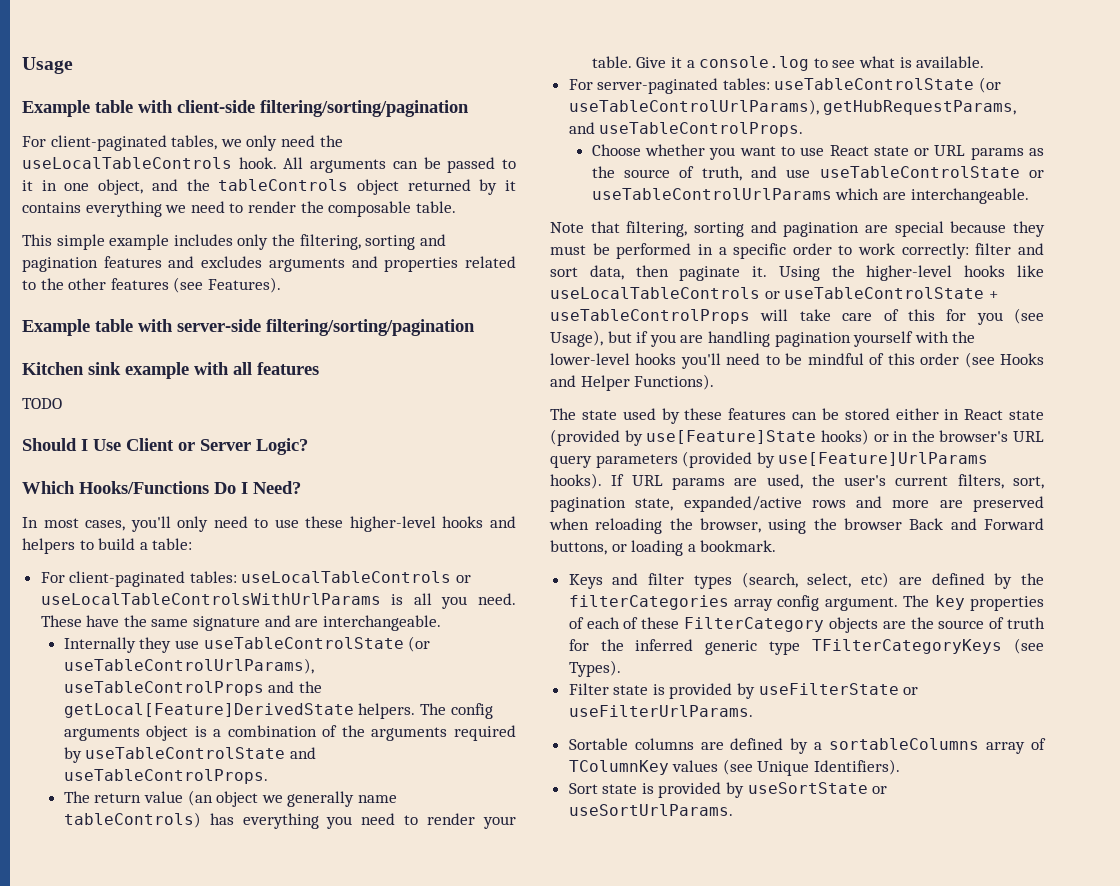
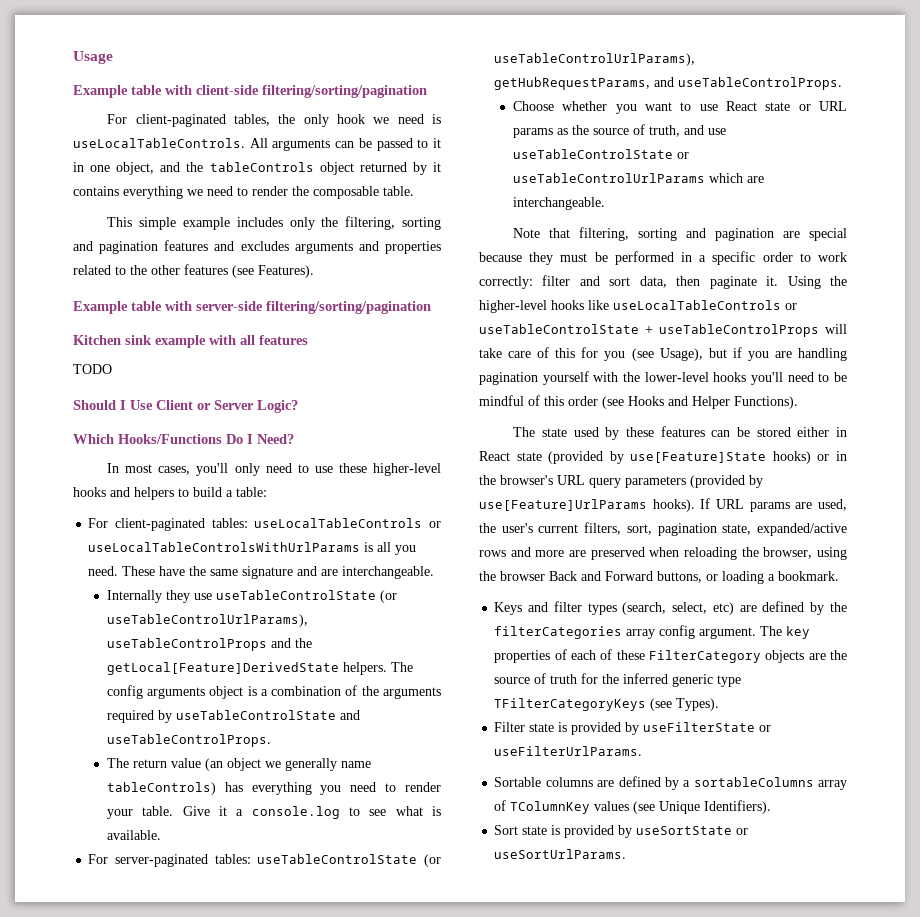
- For client-paginated tables, we only need the useLocalTableControls hook.
+ For client-paginated tables, the only hook we need is useLocalTableControls.

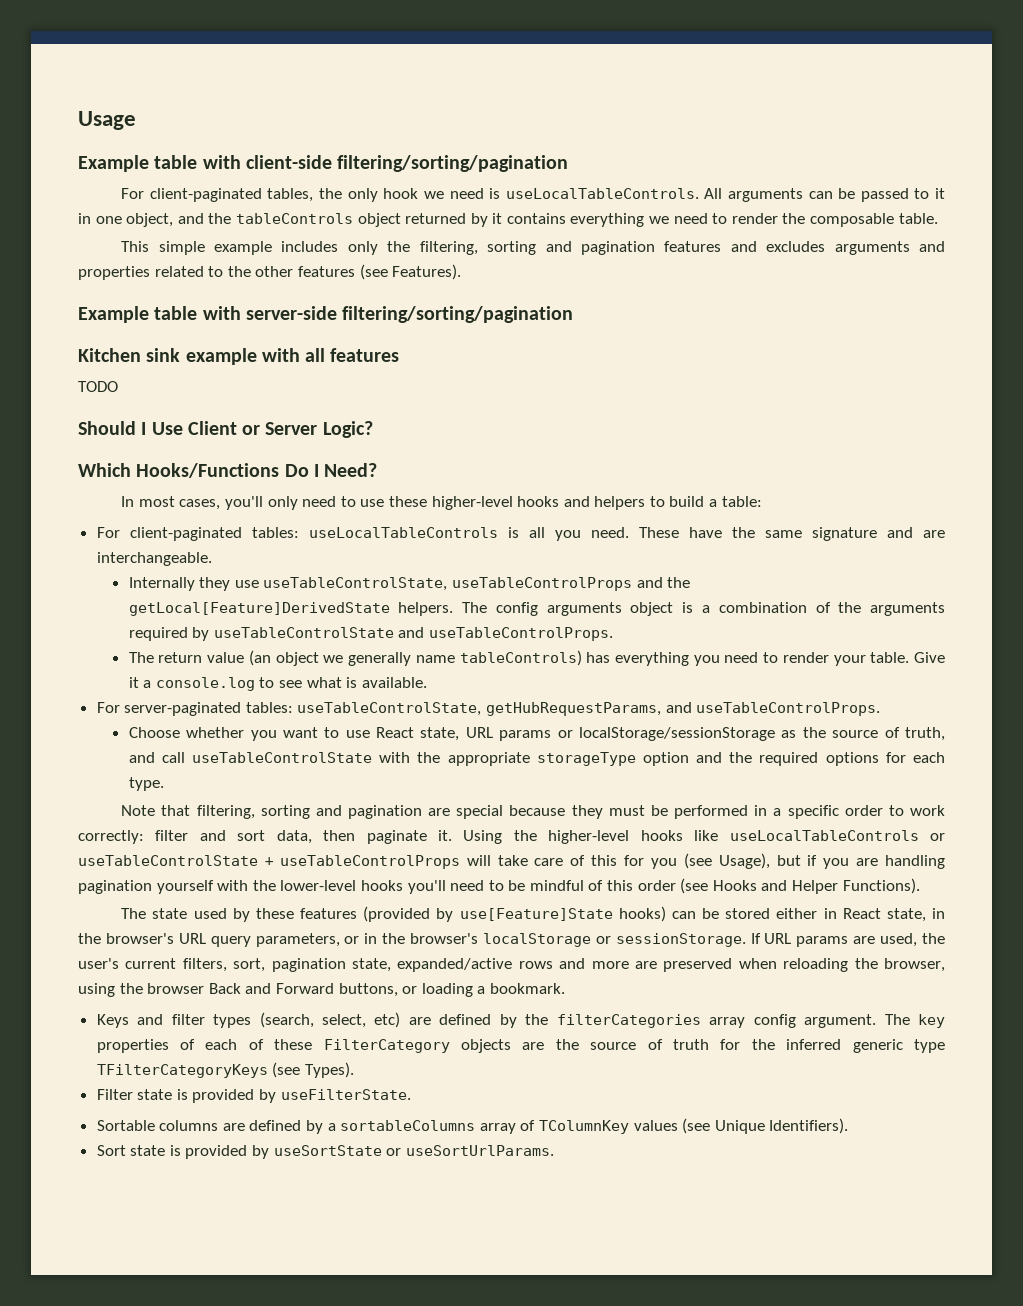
- For client-paginated tables: useLocalTableControls or useLocalTableControlsWithUrlParams is all you need.
+ For client-paginated tables: useLocalTableControls is all you need.
- Internally they use useTableControlState (or useTableControlUrlParams), useTableControlProps and the getLocal[Feature]DerivedState helpers.
+ Internally they use useTableControlState, useTableControlProps and the getLocal[Feature]DerivedState helpers.
- For server-paginated tables: useTableControlState (or useTableControlUrlParams), getHubRequestParams, and useTableControlProps.
+ For server-paginated tables: useTableControlState, getHubRequestParams, and useTableControlProps.
- Choose whether you want to use React state or URL params as the source of truth, and use useTableControlState or useTableControlUrlParams which are interchangeable.
+ Choose whether you want to use React state, URL params or localStorage/sessionStorage as the source of truth, and call useTableControlState with the appropriate storageType option and the required options for each type.
- The state used by these features can be stored either in React state (provided by use[Feature]State hooks) or in the browser's URL query parameters (provided by use[Feature]UrlParams hooks).
+ The state used by these features (provided by use[Feature]State hooks) can be stored either in React state, in the browser's URL query parameters, or in the browser's localStorage or sessionStorage.
- Filter state is provided by useFilterState or useFilterUrlParams.
+ Filter state is provided by useFilterState.

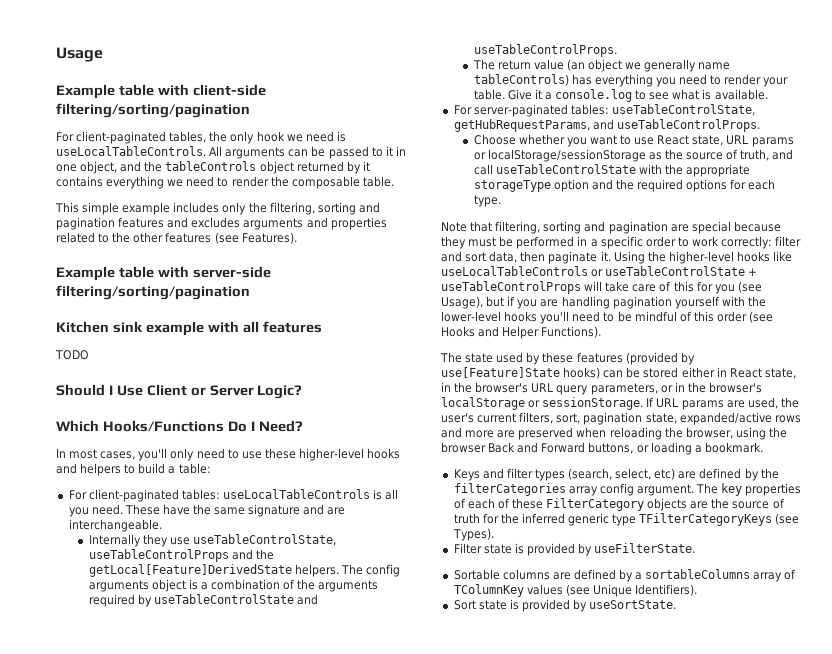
- Sort state is provided by useSortState or useSortUrlParams.
+ Sort state is provided by useSortState.

